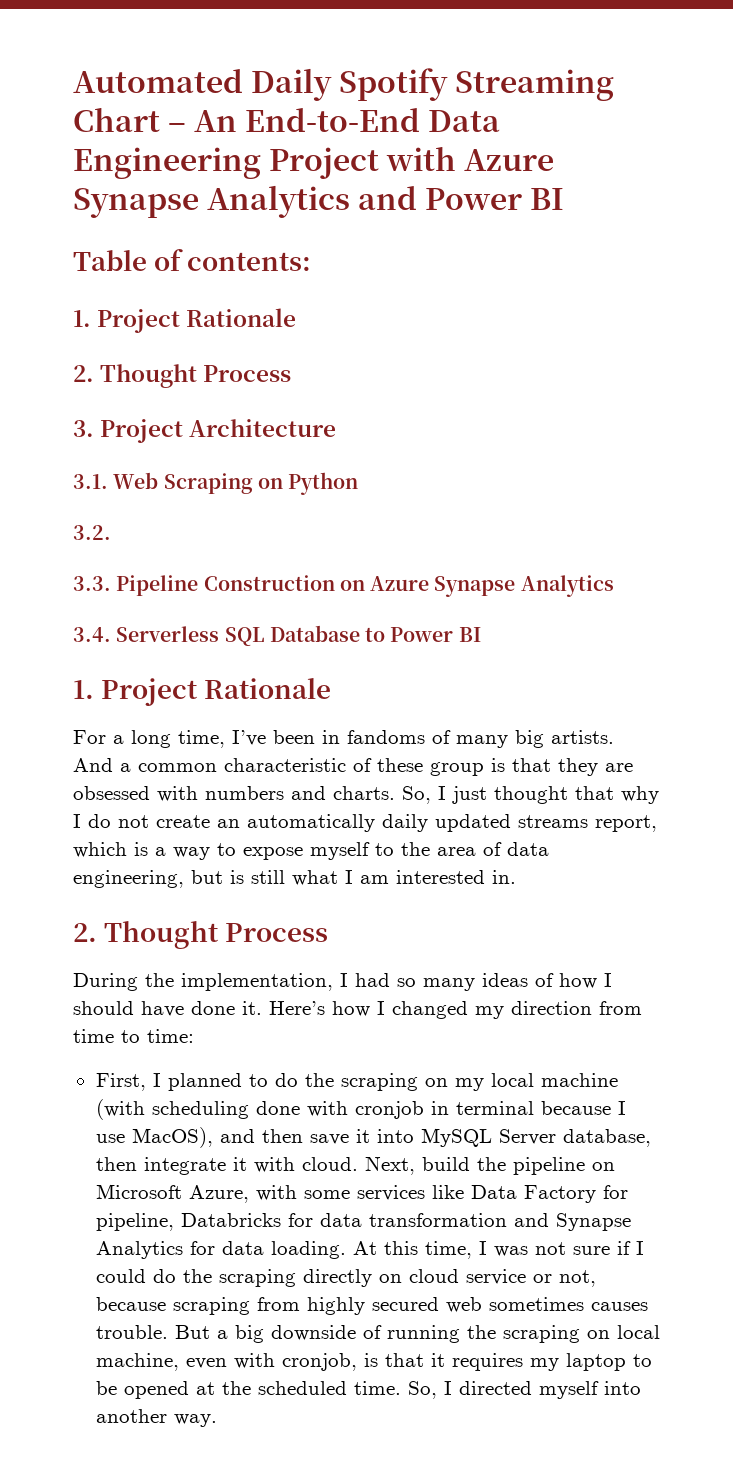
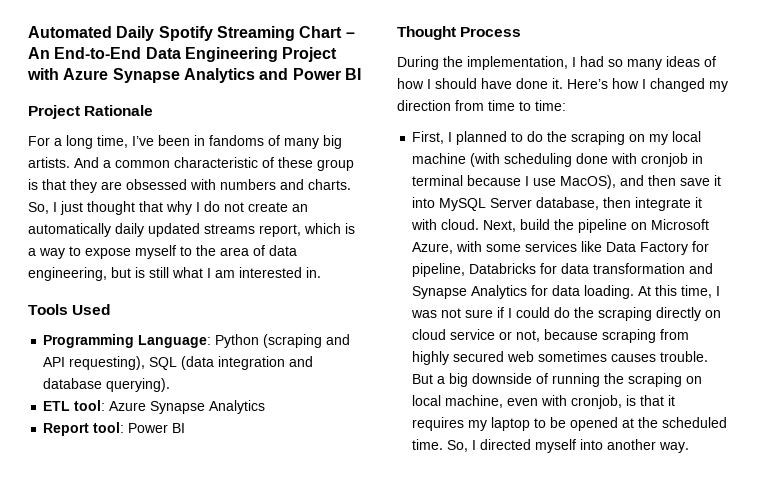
- Table of contents:
- 1. Project Rationale
- 2. Thought Process
- 3. Project Architecture
- 3.1. Web Scraping on Python
- 3.2.
- 3.3. Pipeline Construction on Azure Synapse Analytics
- 3.4. Serverless SQL Database to Power BI
- 1. Project Rationale
+ Project Rationale
  So, I just thought that why I do not create an automatically daily updated streams report, which is a way to expose myself to the area of data engineering, but is still what I am interested in.
- 2. Thought Process
+ Tools Used
+ Programming Language: Python (scraping and API requesting), SQL (data integration and database querying).
+ ETL tool: Azure Synapse Analytics
+ Report tool: Power BI
+ Thought Process

